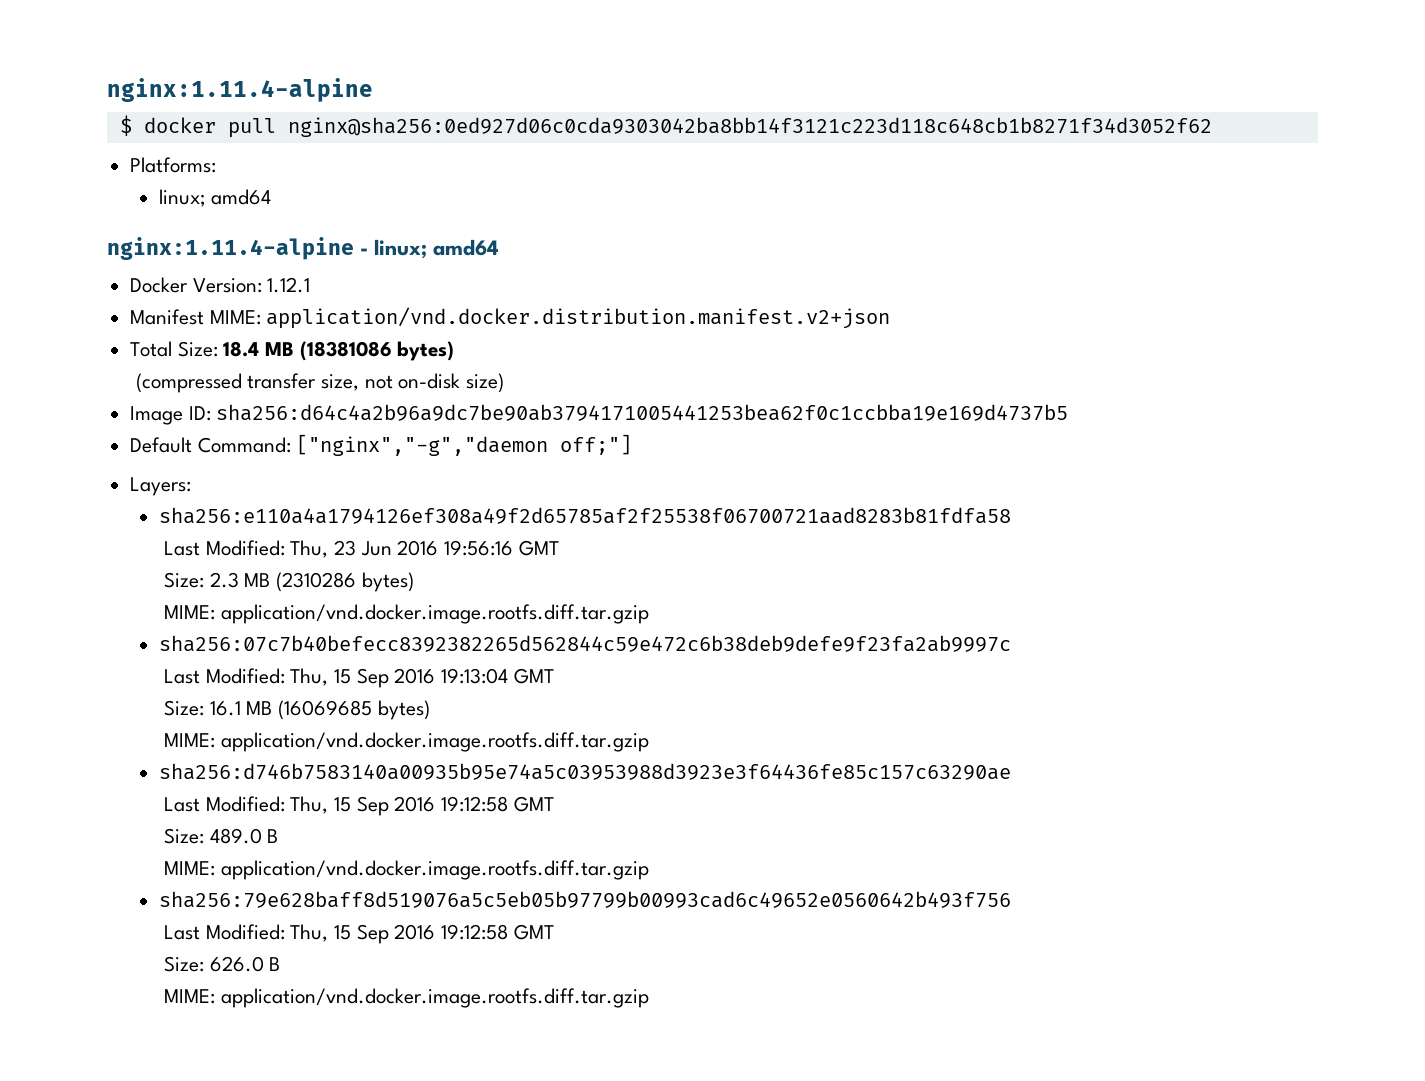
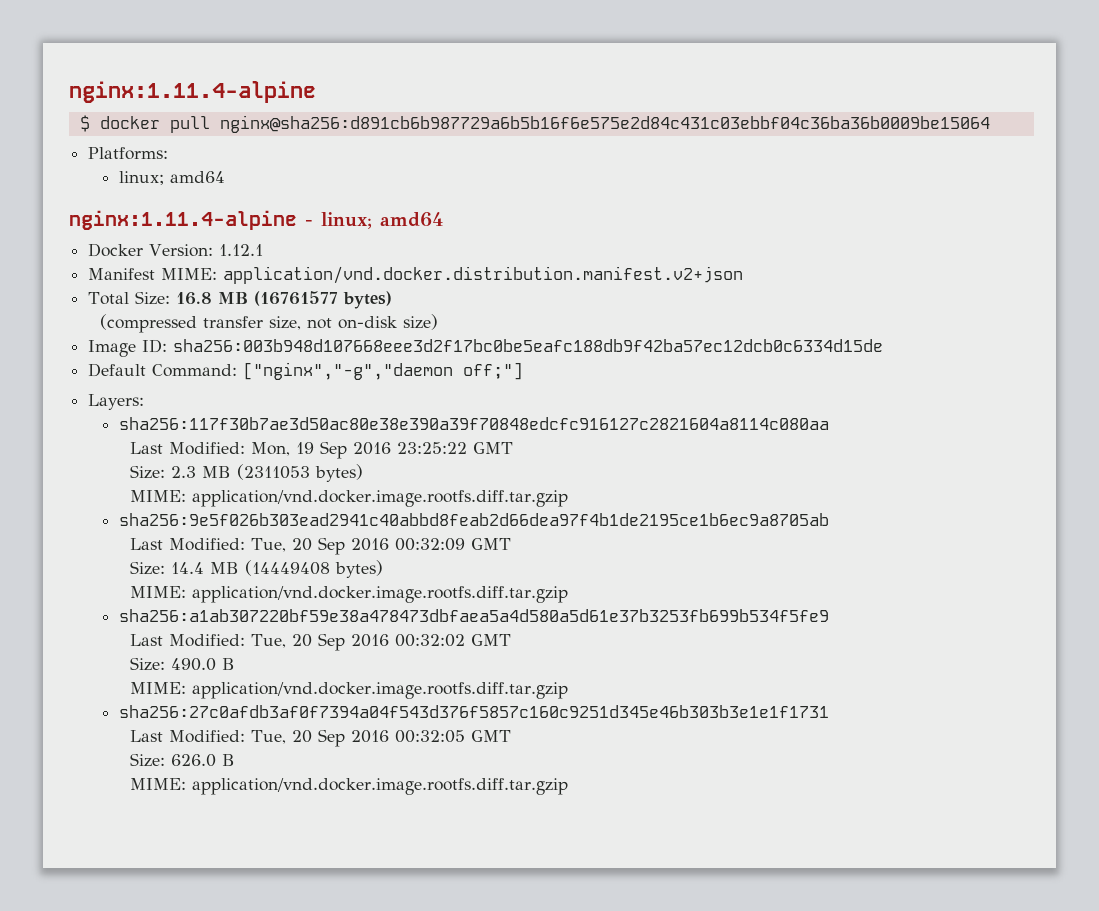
- $ docker pull nginx@sha256:0ed927d06c0cda9303042ba8bb14f3121c223d118c648cb1b8271f34d3052f62
+ $ docker pull nginx@sha256:d891cb6b987729a6b5b16f6e575e2d84c431c03ebbf04c36ba36b0009be15064
- Total Size: 18.4 MB (18381086 bytes)
+ Total Size: 16.8 MB (16761577 bytes)
- Image ID: sha256:d64c4a2b96a9dc7be90ab3794171005441253bea62f0c1ccbba19e169d4737b5
+ Image ID: sha256:003b948d107668eee3d2f17bc0be5eafc188db9f42ba57ec12dcb0c6334d15de
- sha256:e110a4a1794126ef308a49f2d65785af2f25538f06700721aad8283b81fdfa58
- Last Modified: Thu, 23 Jun 2016 19:56:16 GMT
+ sha256:117f30b7ae3d50ac80e38e390a39f70848edcfc916127c2821604a8114c080aa
+ Last Modified: Mon, 19 Sep 2016 23:25:22 GMT
- Size: 2.3 MB (2310286 bytes)
+ Size: 2.3 MB (2311053 bytes)
  MIME: application/vnd.docker.image.rootfs.diff.tar.gzip
- sha256:07c7b40befecc8392382265d562844c59e472c6b38deb9defe9f23fa2ab9997c
- Last Modified: Thu, 15 Sep 2016 19:13:04 GMT
- Size: 16.1 MB (16069685 bytes)
+ sha256:9e5f026b303ead2941c40abbd8feab2d66dea97f4b1de2195ce1b6ec9a8705ab
+ Last Modified: Tue, 20 Sep 2016 00:32:09 GMT
+ Size: 14.4 MB (14449408 bytes)
  MIME: application/vnd.docker.image.rootfs.diff.tar.gzip
- sha256:d746b7583140a00935b95e74a5c03953988d3923e3f64436fe85c157c63290ae
- Last Modified: Thu, 15 Sep 2016 19:12:58 GMT
- Size: 489.0 B
+ sha256:a1ab307220bf59e38a478473dbfaea5a4d580a5d61e37b3253fb699b534f5fe9
+ Last Modified: Tue, 20 Sep 2016 00:32:02 GMT
+ Size: 490.0 B
- sha256:79e628baff8d519076a5c5eb05b97799b00993cad6c49652e0560642b493f756
- Last Modified: Thu, 15 Sep 2016 19:12:58 GMT
+ sha256:27c0afdb3af0f7394a04f543d376f5857c160c9251d345e46b303b3e1e1f1731
+ Last Modified: Tue, 20 Sep 2016 00:32:05 GMT

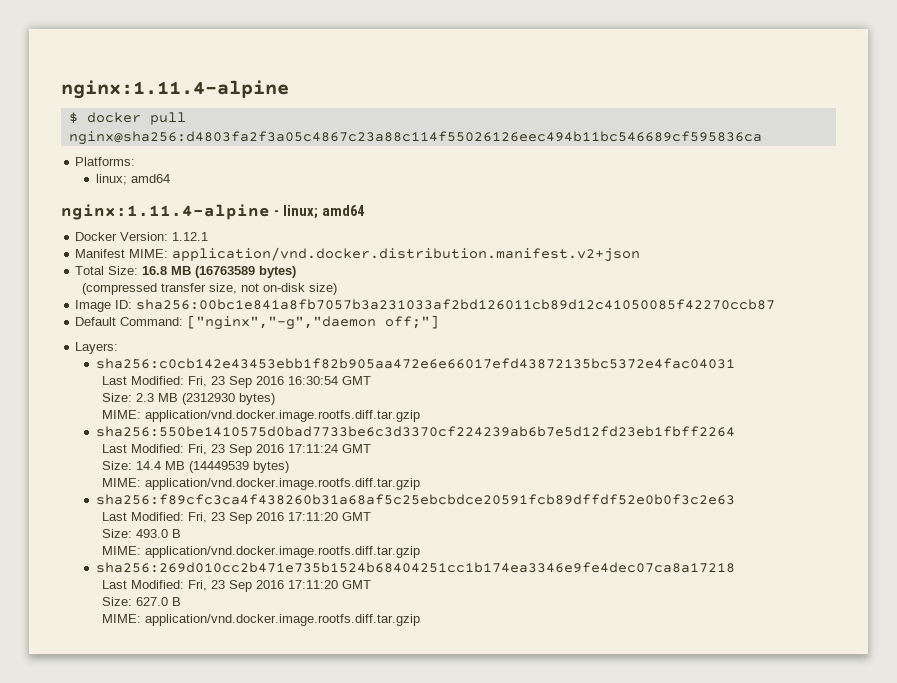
- $ docker pull nginx@sha256:d891cb6b987729a6b5b16f6e575e2d84c431c03ebbf04c36ba36b0009be15064
+ $ docker pull nginx@sha256:d4803fa2f3a05c4867c23a88c114f55026126eec494b11bc546689cf595836ca
- Total Size: 16.8 MB (16761577 bytes)
+ Total Size: 16.8 MB (16763589 bytes)
- Image ID: sha256:003b948d107668eee3d2f17bc0be5eafc188db9f42ba57ec12dcb0c6334d15de
+ Image ID: sha256:00bc1e841a8fb7057b3a231033af2bd126011cb89d12c41050085f42270ccb87
- sha256:117f30b7ae3d50ac80e38e390a39f70848edcfc916127c2821604a8114c080aa
- Last Modified: Mon, 19 Sep 2016 23:25:22 GMT
+ sha256:c0cb142e43453ebb1f82b905aa472e6e66017efd43872135bc5372e4fac04031
+ Last Modified: Fri, 23 Sep 2016 16:30:54 GMT
- Size: 2.3 MB (2311053 bytes)
+ Size: 2.3 MB (2312930 bytes)
  MIME: application/vnd.docker.image.rootfs.diff.tar.gzip
- sha256:9e5f026b303ead2941c40abbd8feab2d66dea97f4b1de2195ce1b6ec9a8705ab
- Last Modified: Tue, 20 Sep 2016 00:32:09 GMT
+ sha256:550be1410575d0bad7733be6c3d3370cf224239ab6b7e5d12fd23eb1fbff2264
+ Last Modified: Fri, 23 Sep 2016 17:11:24 GMT
- Size: 14.4 MB (14449408 bytes)
+ Size: 14.4 MB (14449539 bytes)
  MIME: application/vnd.docker.image.rootfs.diff.tar.gzip
- sha256:a1ab307220bf59e38a478473dbfaea5a4d580a5d61e37b3253fb699b534f5fe9
- Last Modified: Tue, 20 Sep 2016 00:32:02 GMT
- Size: 490.0 B
+ sha256:f89cfc3ca4f438260b31a68af5c25ebcbdce20591fcb89dffdf52e0b0f3c2e63
+ Last Modified: Fri, 23 Sep 2016 17:11:20 GMT
+ Size: 493.0 B
- sha256:27c0afdb3af0f7394a04f543d376f5857c160c9251d345e46b303b3e1e1f1731
- Last Modified: Tue, 20 Sep 2016 00:32:05 GMT
- Size: 626.0 B
+ sha256:269d010cc2b471e735b1524b68404251cc1b174ea3346e9fe4dec07ca8a17218
+ Last Modified: Fri, 23 Sep 2016 17:11:20 GMT
+ Size: 627.0 B

